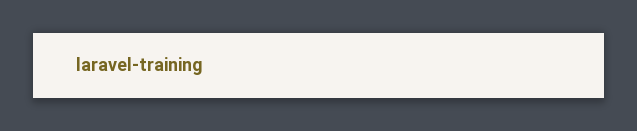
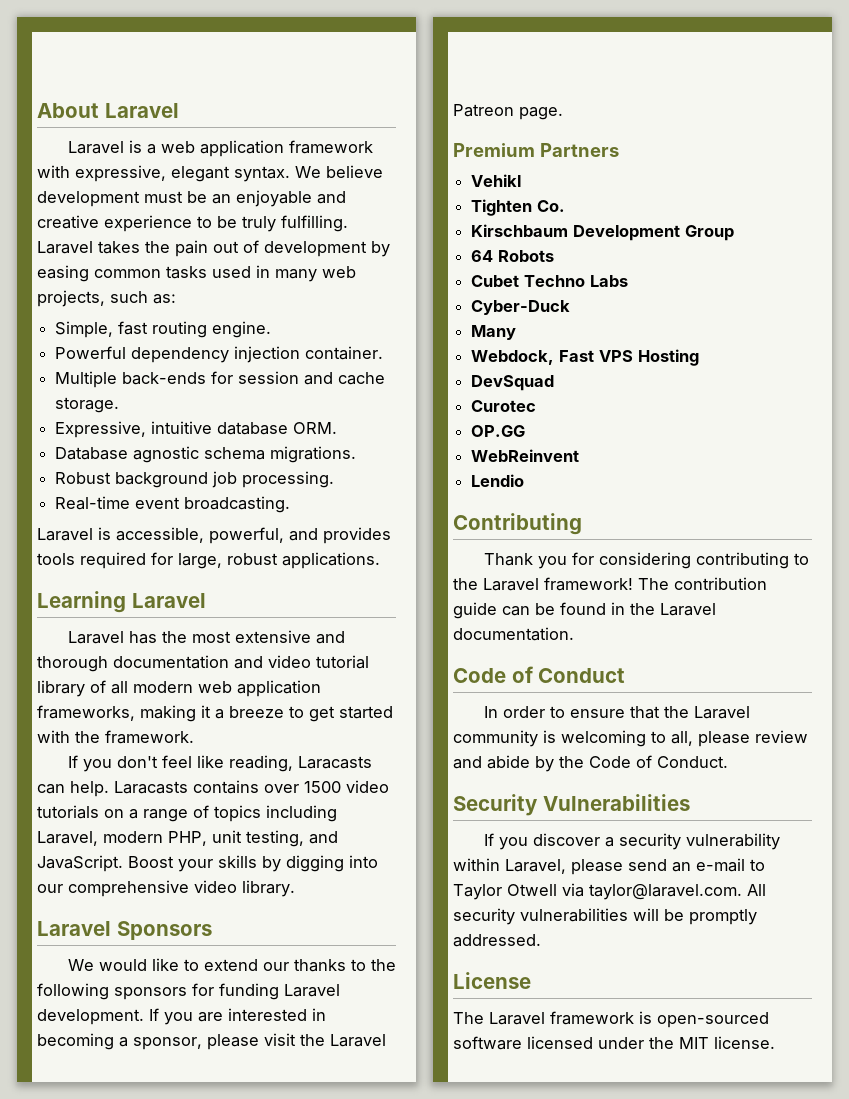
- laravel-training
+ About Laravel
+ Laravel is a web application framework with expressive, elegant syntax. We believe development must be an enjoyable and creative experience to be truly fulfilling. Laravel takes the pain out of development by easing common tasks used in many web projects, such as:
+ Simple, fast routing engine.
+ Powerful dependency injection container.
+ Multiple back-ends for session and cache storage.
+ Expressive, intuitive database ORM.
+ Database agnostic schema migrations.
+ Robust background job processing.
+ Real-time event broadcasting.
+ Laravel is accessible, powerful, and provides tools required for large, robust applications.
+ Learning Laravel
+ Laravel has the most extensive and thorough documentation and video tutorial library of all modern web application frameworks, making it a breeze to get started with the framework.
+ If you don't feel like reading, Laracasts can help. Laracasts contains over 1500 video tutorials on a range of topics including Laravel, modern PHP, unit testing, and JavaScript. Boost your skills by digging into our comprehensive video library.
+ Laravel Sponsors
+ We would like to extend our thanks to the following sponsors for funding Laravel development. If you are interested in becoming a sponsor, please visit the Laravel Patreon page.
+ Premium Partners
+ Vehikl
+ Tighten Co.
+ Kirschbaum Development Group
+ 64 Robots
+ Cubet Techno Labs
+ Cyber-Duck
+ Many
+ Webdock, Fast VPS Hosting
+ DevSquad
+ Curotec
+ OP.GG
+ WebReinvent
+ Lendio
+ Contributing
+ Thank you for considering contributing to the Laravel framework! The contribution guide can be found in the Laravel documentation.
+ Code of Conduct
+ In order to ensure that the Laravel community is welcoming to all, please review and abide by the Code of Conduct.
+ Security Vulnerabilities
+ If you discover a security vulnerability within Laravel, please send an e-mail to Taylor Otwell via taylor@laravel.com. All security vulnerabilities will be promptly addressed.
+ License
+ The Laravel framework is open-sourced software licensed under the MIT license.

